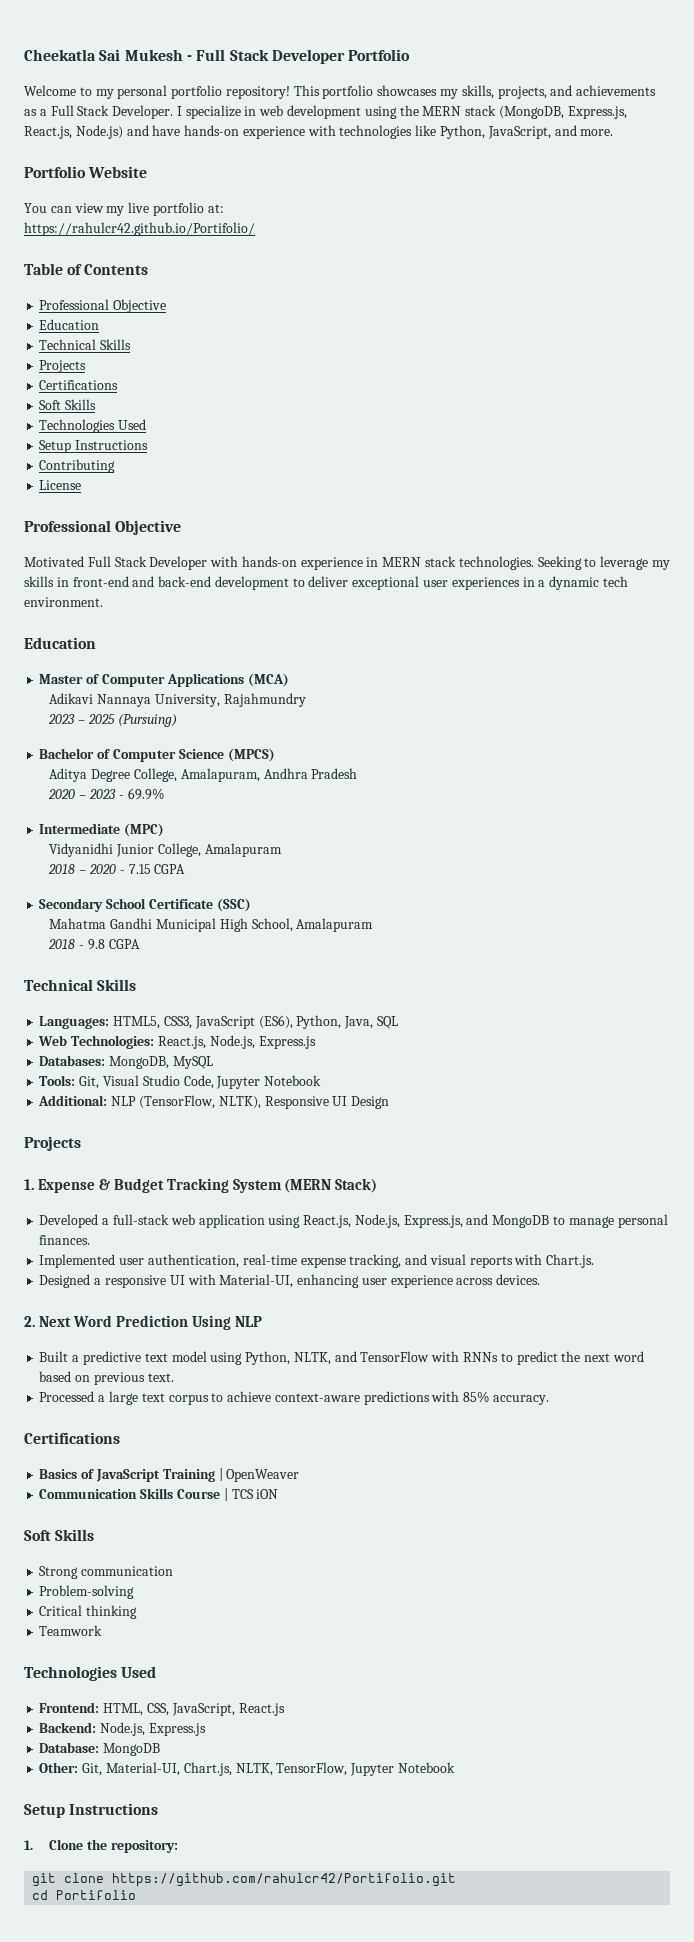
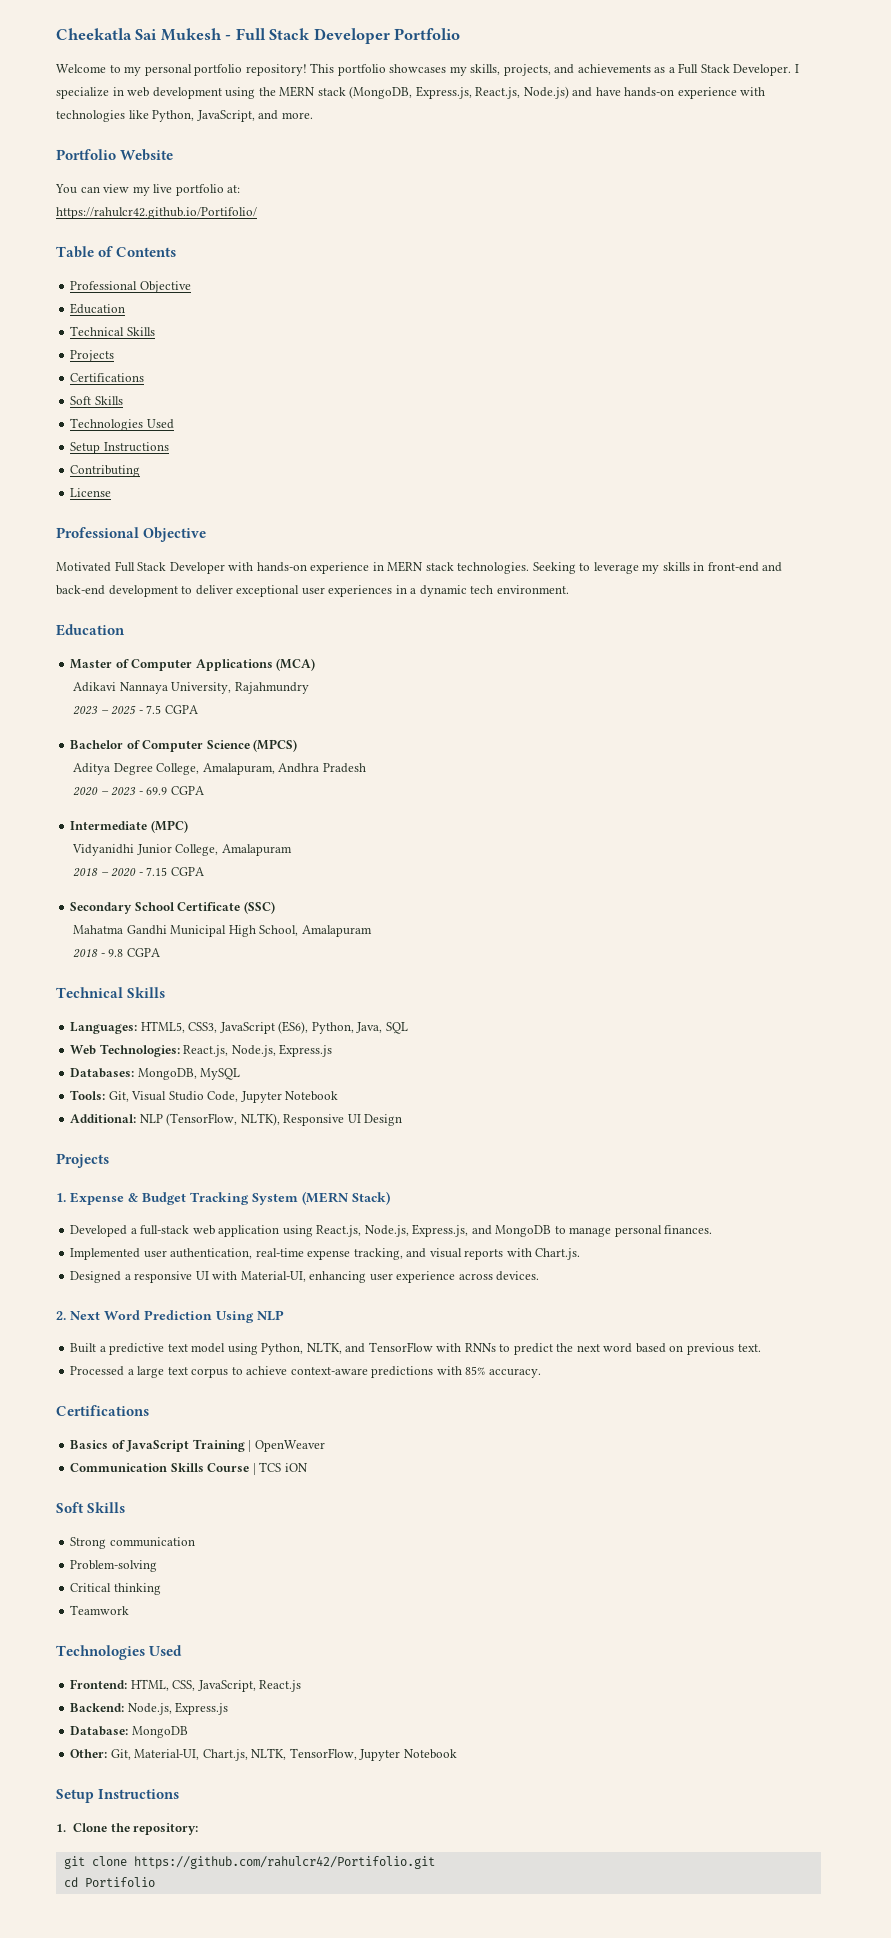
- 2023 – 2025 (Pursuing)
+ 2023 – 2025 - 7.5 CGPA
- 2020 – 2023 - 69.9%
+ 2020 – 2023 - 69.9 CGPA

